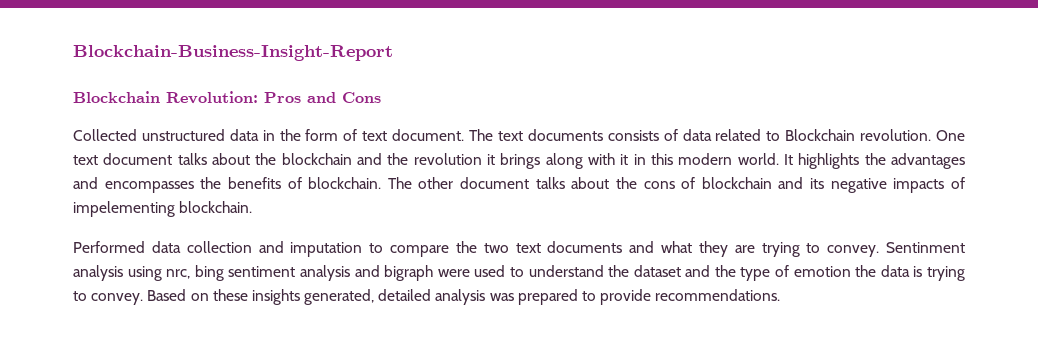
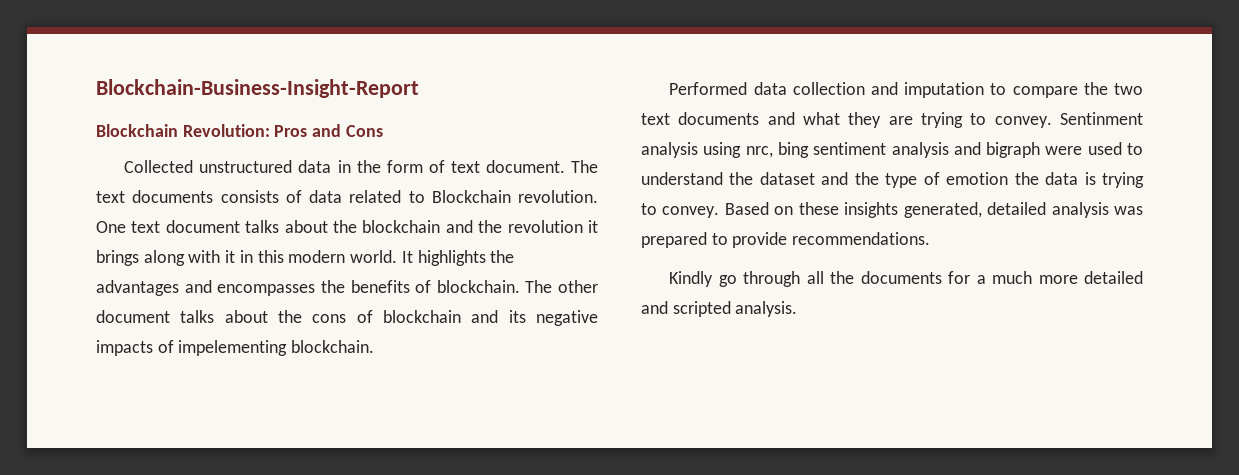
+ Kindly go through all the documents for a much more detailed and scripted analysis.

